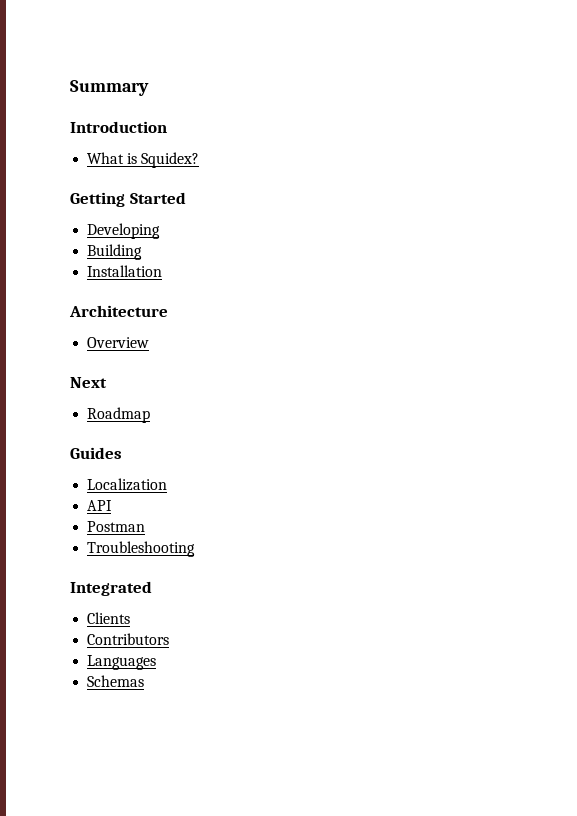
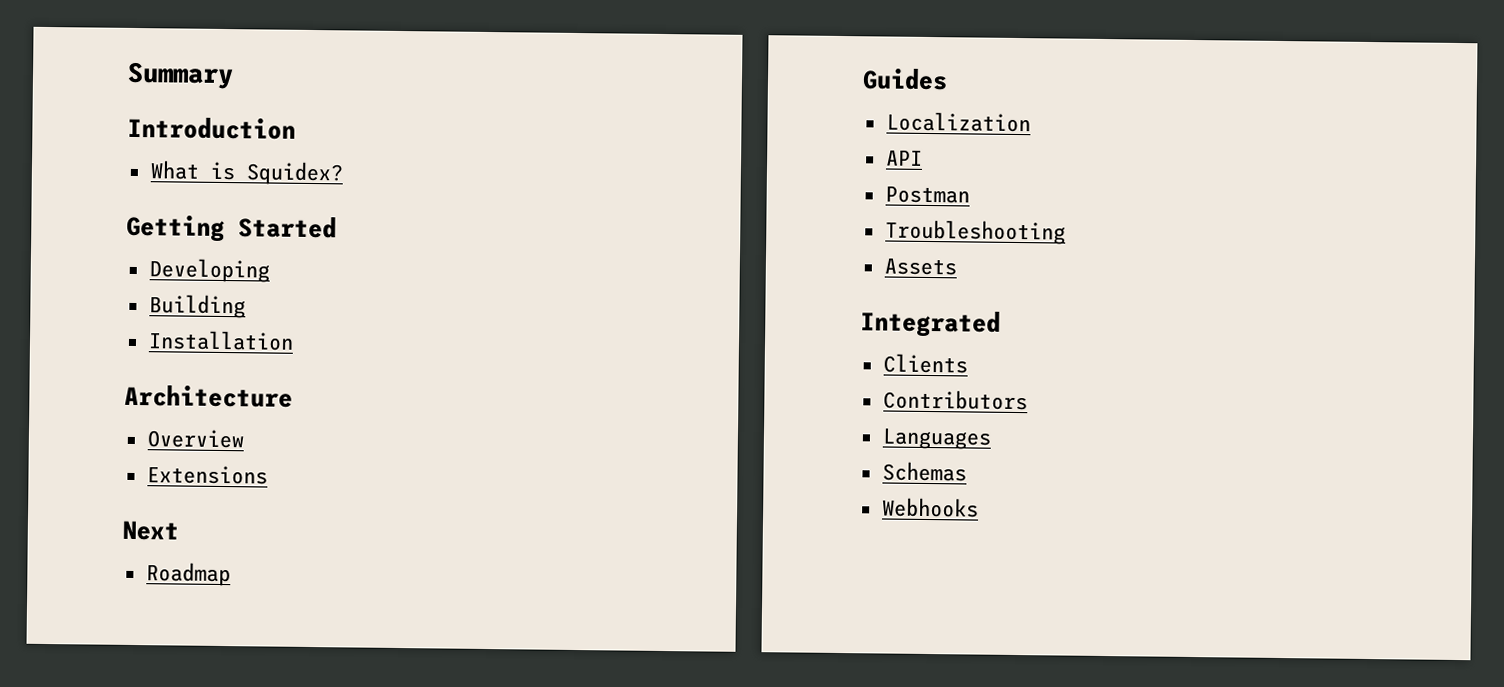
+ Extensions
+ Assets
+ Webhooks

